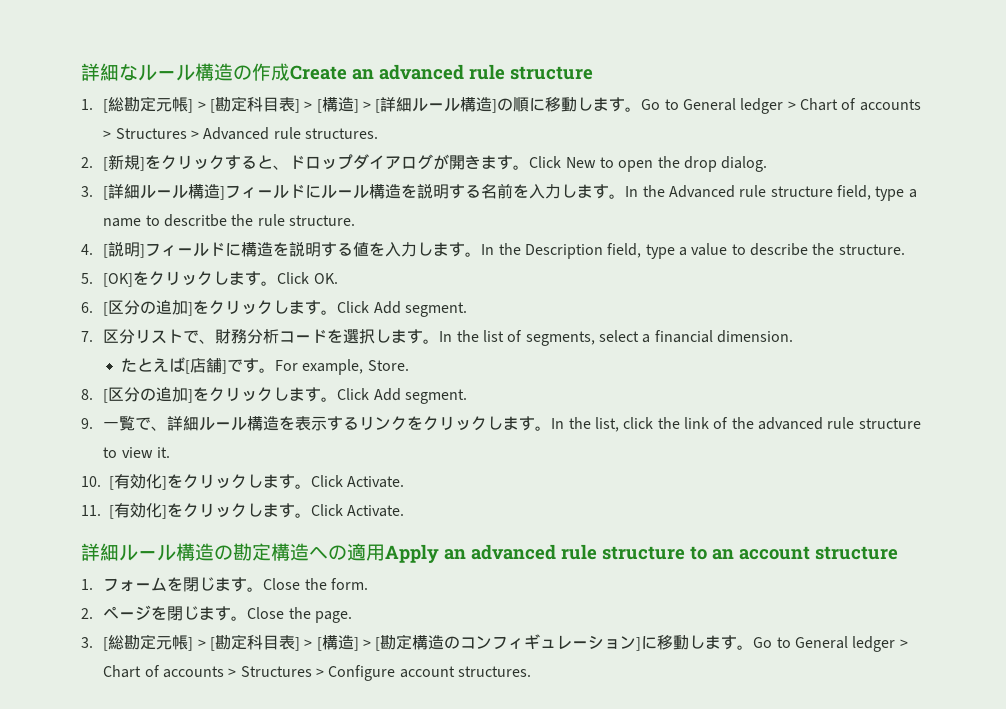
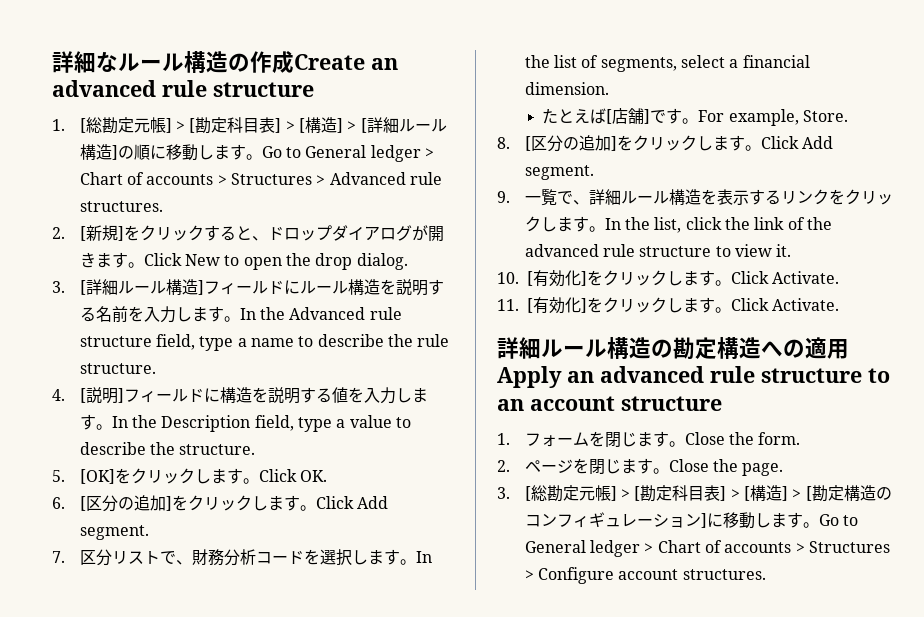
- In the Advanced rule structure field, type a name to descritbe the rule structure.
+ In the Advanced rule structure field, type a name to describe the rule structure.

